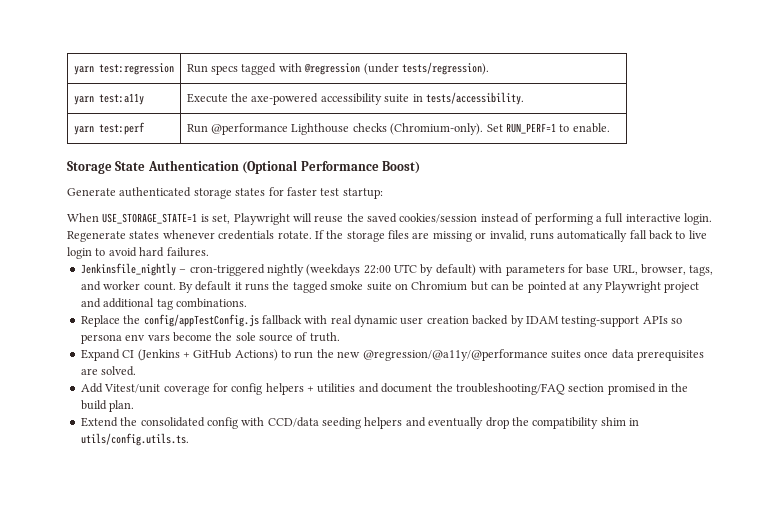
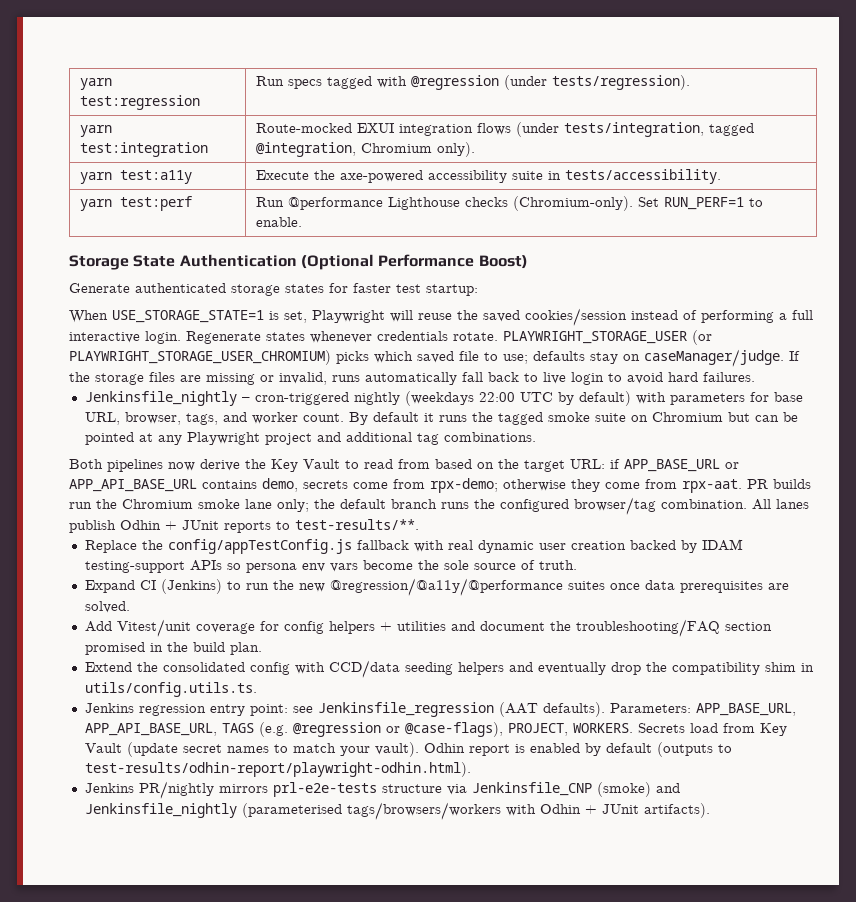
+ yarn test:integration | Route-mocked EXUI integration flows (under tests/integration, tagged @integration, Chromium only).
+ PLAYWRIGHT_STORAGE_USER (or PLAYWRIGHT_STORAGE_USER_CHROMIUM) picks which saved file to use; defaults stay on caseManager/judge.
+ Both pipelines now derive the Key Vault to read from based on the target URL: if APP_BASE_URL or APP_API_BASE_URL contains demo, secrets come from rpx-demo; otherwise they come from rpx-aat. PR builds run the Chromium smoke lane only; the default branch runs the configured browser/tag combination. All lanes publish Odhin + JUnit reports to test-results/**.
- Expand CI (Jenkins + GitHub Actions) to run the new @regression/@a11y/@performance suites once data prerequisites are solved.
+ Expand CI (Jenkins) to run the new @regression/@a11y/@performance suites once data prerequisites are solved.
+ Jenkins regression entry point: see Jenkinsfile_regression (AAT defaults). Parameters: APP_BASE_URL, APP_API_BASE_URL, TAGS (e.g. @regression or @case-flags), PROJECT, WORKERS. Secrets load from Key Vault (update secret names to match your vault). Odhin report is enabled by default (outputs to test-results/odhin-report/playwright-odhin.html).
+ Jenkins PR/nightly mirrors prl-e2e-tests structure via Jenkinsfile_CNP (smoke) and Jenkinsfile_nightly (parameterised tags/browsers/workers with Odhin + JUnit artifacts).

